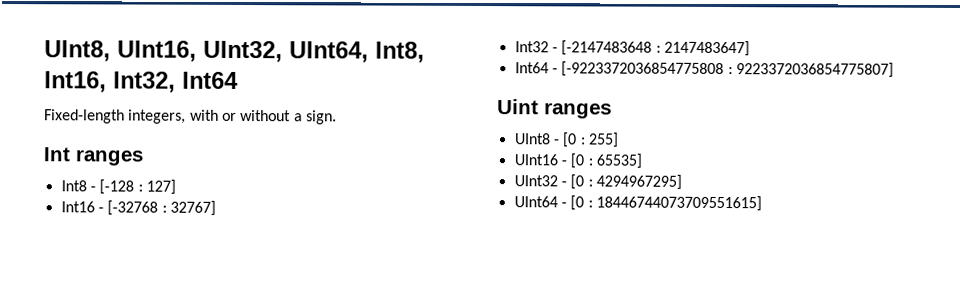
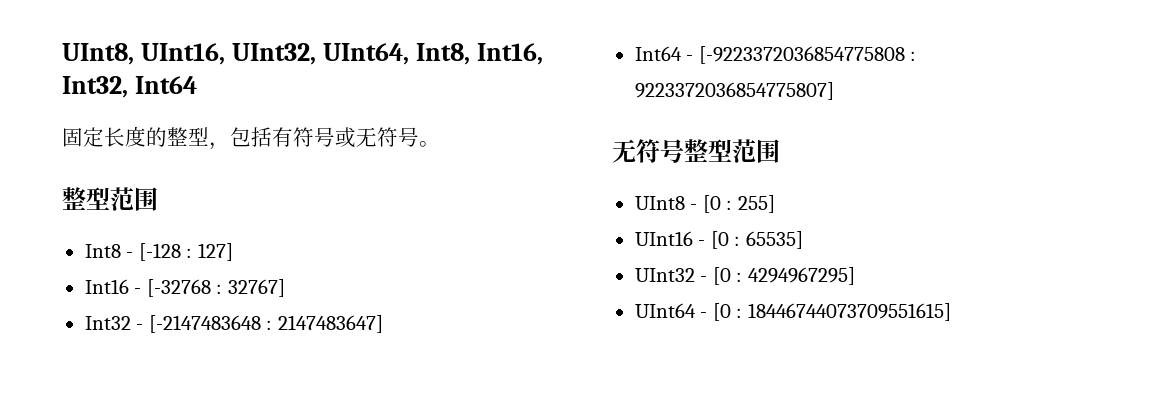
- Fixed-length integers, with or without a sign.
- Int ranges
+ 固定长度的整型，包括有符号或无符号。
+ 整型范围
- Uint ranges
+ 无符号整型范围

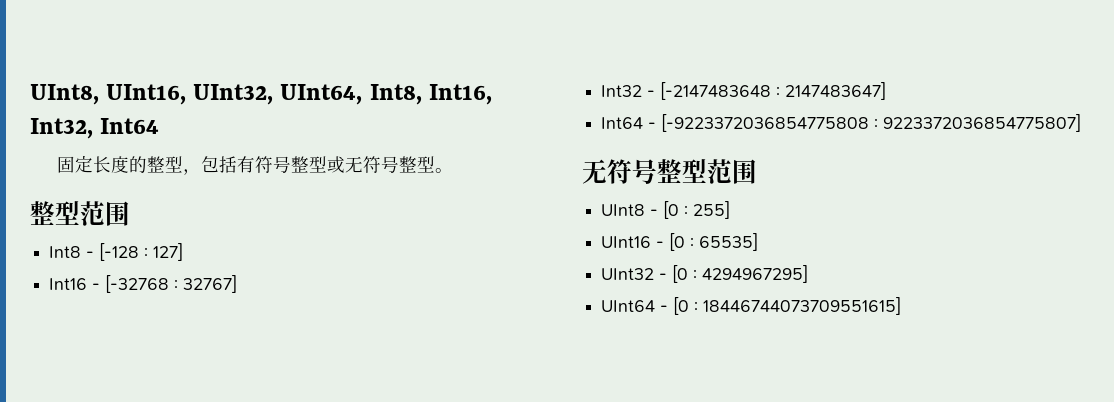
- 固定长度的整型，包括有符号或无符号。
+ 固定长度的整型，包括有符号整型或无符号整型。

